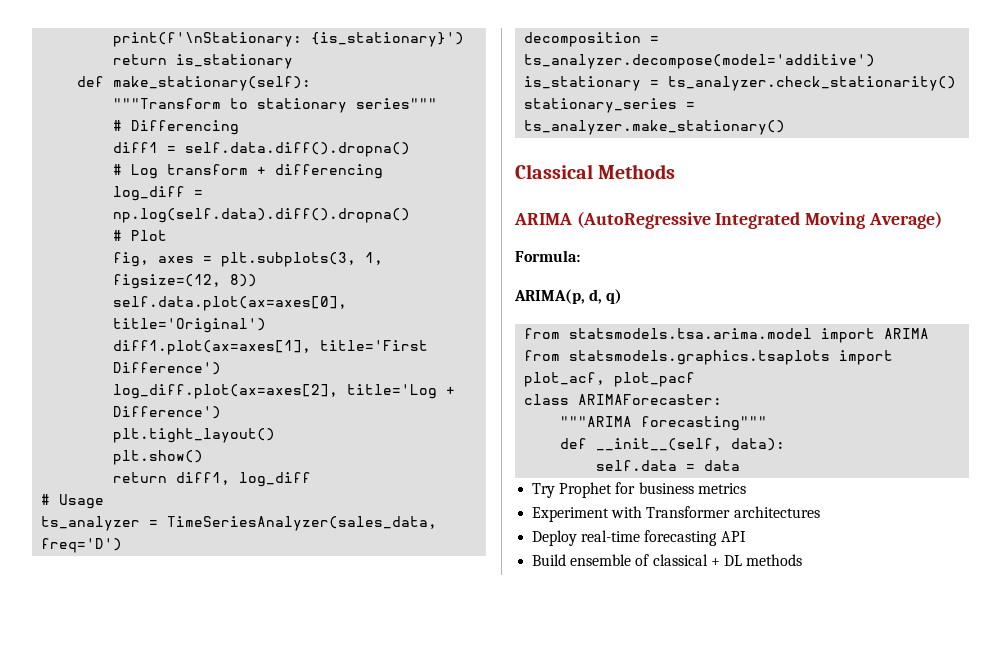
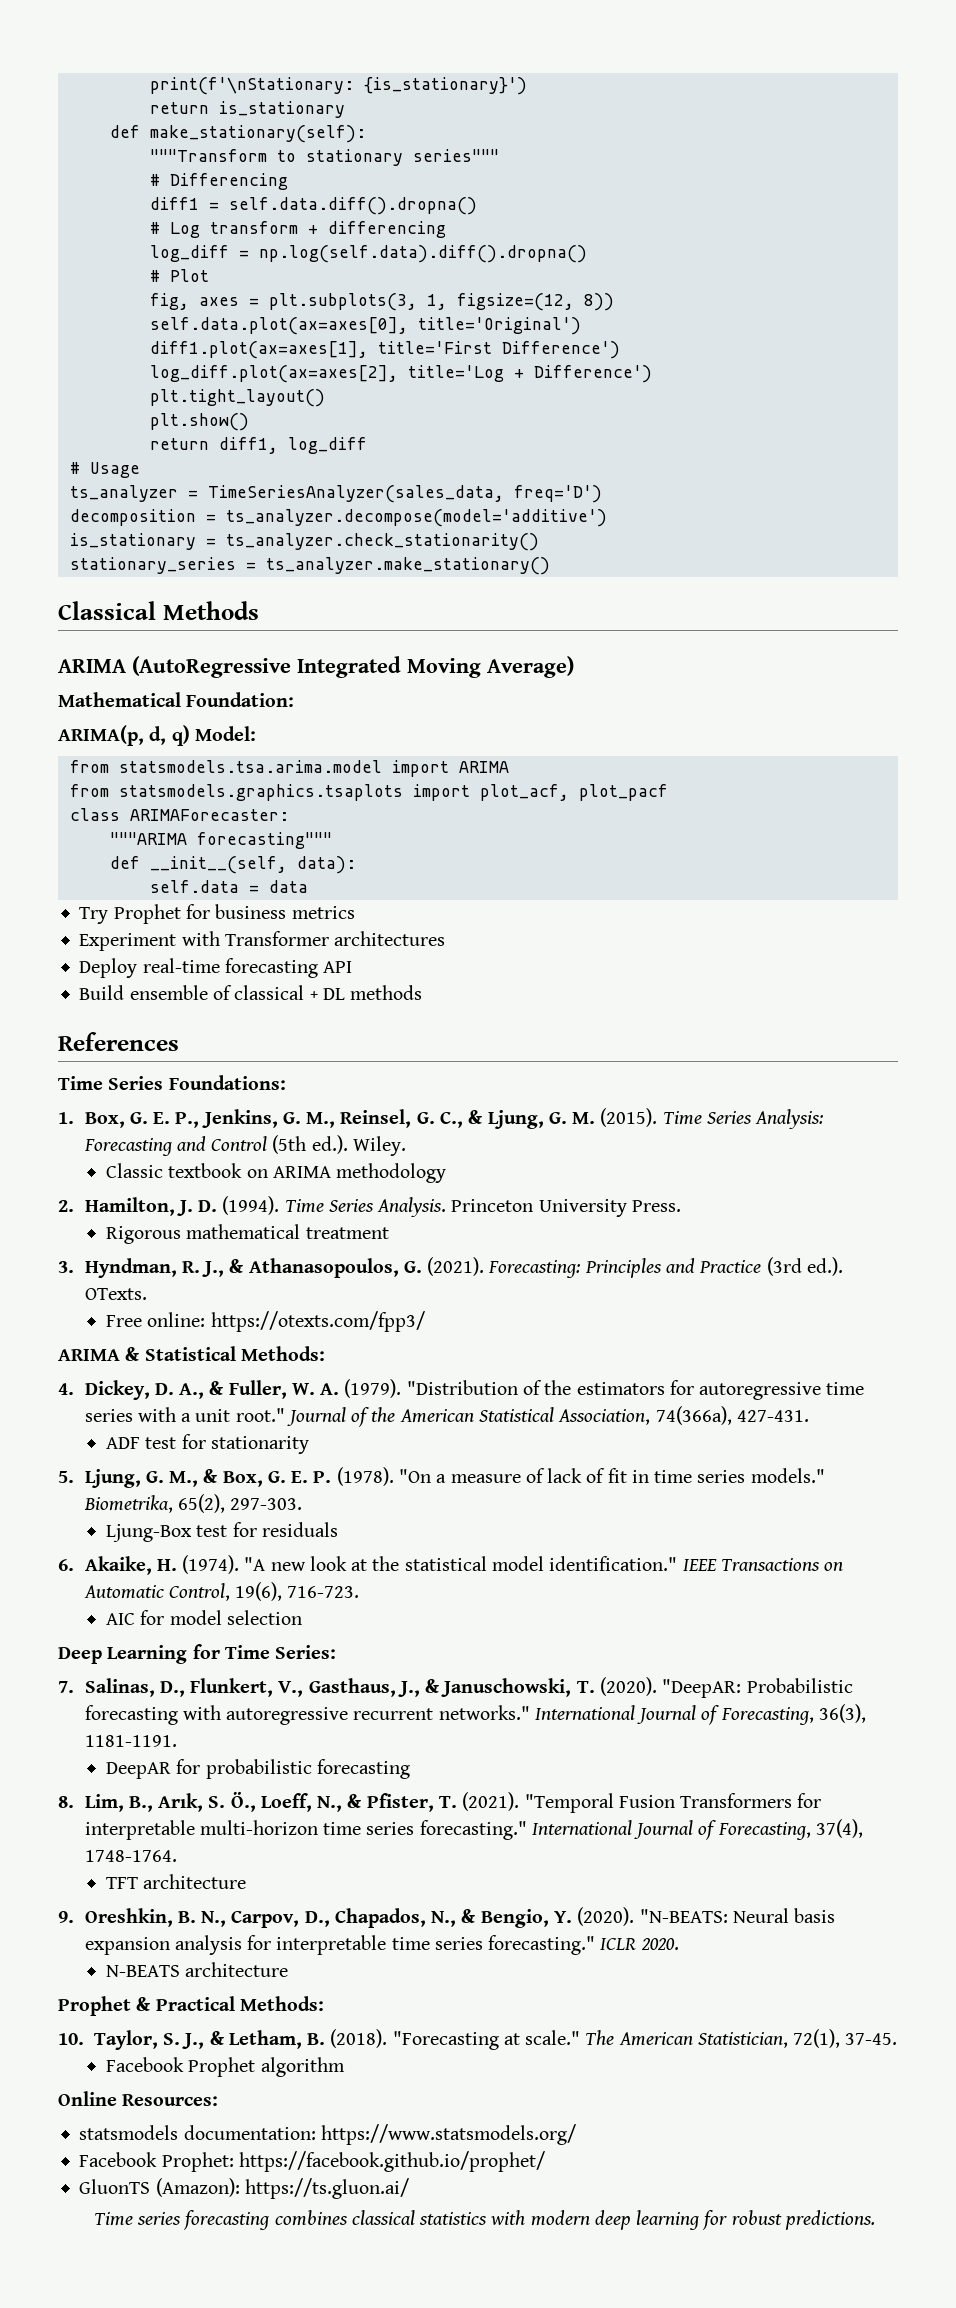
- Formula:
+ Mathematical Foundation:
- ARIMA(p, d, q)
+ ARIMA(p, d, q) Model:
+ References
+ Time Series Foundations:
+ 1. Box, G. E. P., Jenkins, G. M., Reinsel, G. C., & Ljung, G. M. (2015). Time Series Analysis: Forecasting and Control (5th ed.). Wiley.
+ Classic textbook on ARIMA methodology
+ 2. Hamilton, J. D. (1994). Time Series Analysis. Princeton University Press.
+ Rigorous mathematical treatment
+ 3. Hyndman, R. J., & Athanasopoulos, G. (2021). Forecasting: Principles and Practice (3rd ed.). OTexts.
+ Free online: https://otexts.com/fpp3/
+ ARIMA & Statistical Methods:
+ 4. Dickey, D. A., & Fuller, W. A. (1979). "Distribution of the estimators for autoregressive time series with a unit root." Journal of the American Statistical Association, 74(366a), 427-431.
+ ADF test for stationarity
+ 5. Ljung, G. M., & Box, G. E. P. (1978). "On a measure of lack of fit in time series models." Biometrika, 65(2), 297-303.
+ Ljung-Box test for residuals
+ 6. Akaike, H. (1974). "A new look at the statistical model identification." IEEE Transactions on Automatic Control, 19(6), 716-723.
+ AIC for model selection
+ Deep Learning for Time Series:
+ 7. Salinas, D., Flunkert, V., Gasthaus, J., & Januschowski, T. (2020). "DeepAR: Probabilistic forecasting with autoregressive recurrent networks." International Journal of Forecasting, 36(3), 1181-1191.
+ DeepAR for probabilistic forecasting
+ 8. Lim, B., Arık, S. Ö., Loeff, N., & Pfister, T. (2021). "Temporal Fusion Transformers for interpretable multi-horizon time series forecasting." International Journal of Forecasting, 37(4), 1748-1764.
+ TFT architecture
+ 9. Oreshkin, B. N., Carpov, D., Chapados, N., & Bengio, Y. (2020). "N-BEATS: Neural basis expansion analysis for interpretable time series forecasting." ICLR 2020.
+ N-BEATS architecture
+ Prophet & Practical Methods:
+ 10. Taylor, S. J., & Letham, B. (2018). "Forecasting at scale." The American Statistician, 72(1), 37-45.
+ Facebook Prophet algorithm
+ Online Resources:
+ statsmodels documentation: https://www.statsmodels.org/
+ Facebook Prophet: https://facebook.github.io/prophet/
+ GluonTS (Amazon): https://ts.gluon.ai/
+ Time series forecasting combines classical statistics with modern deep learning for robust predictions.

